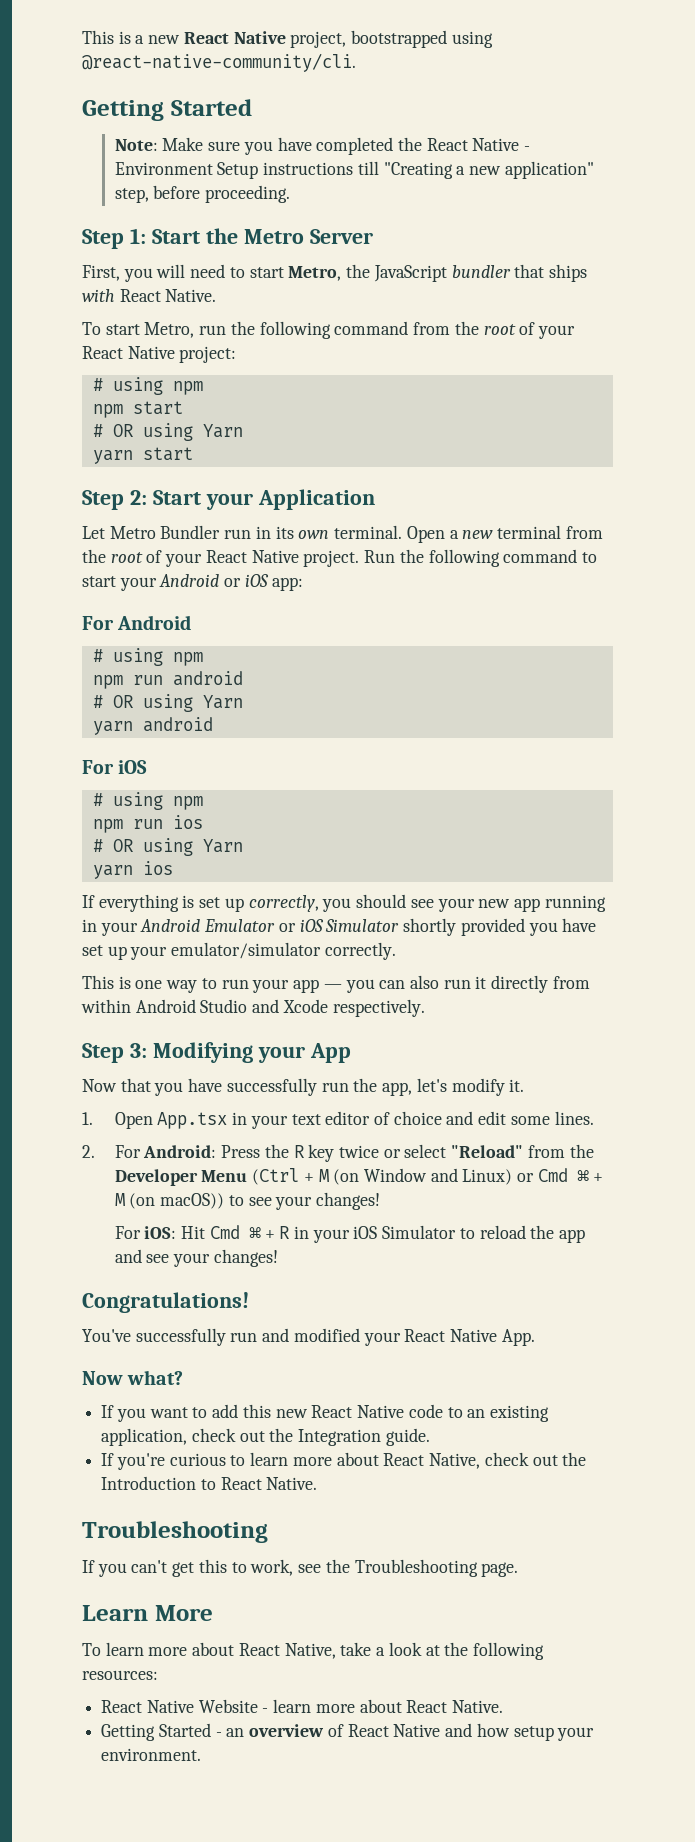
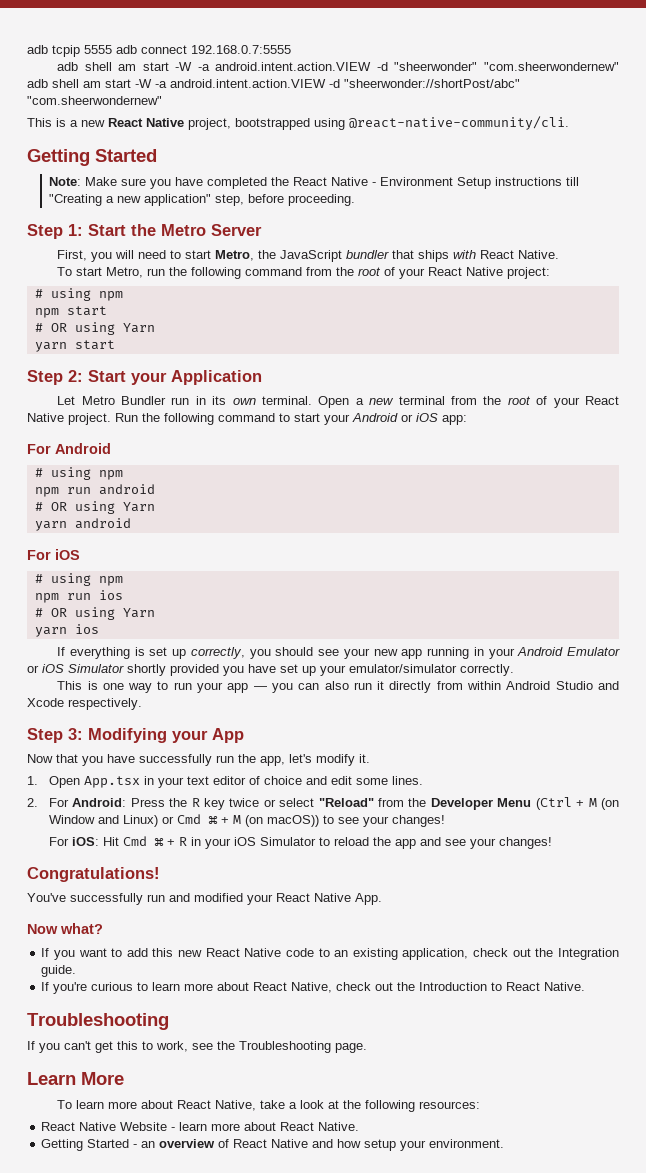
+ adb tcpip 5555 adb connect 192.168.0.7:5555
+ adb shell am start -W -a android.intent.action.VIEW -d "sheerwonder" "com.sheerwondernew" adb shell am start -W -a android.intent.action.VIEW -d "sheerwonder://shortPost/abc" "com.sheerwondernew"

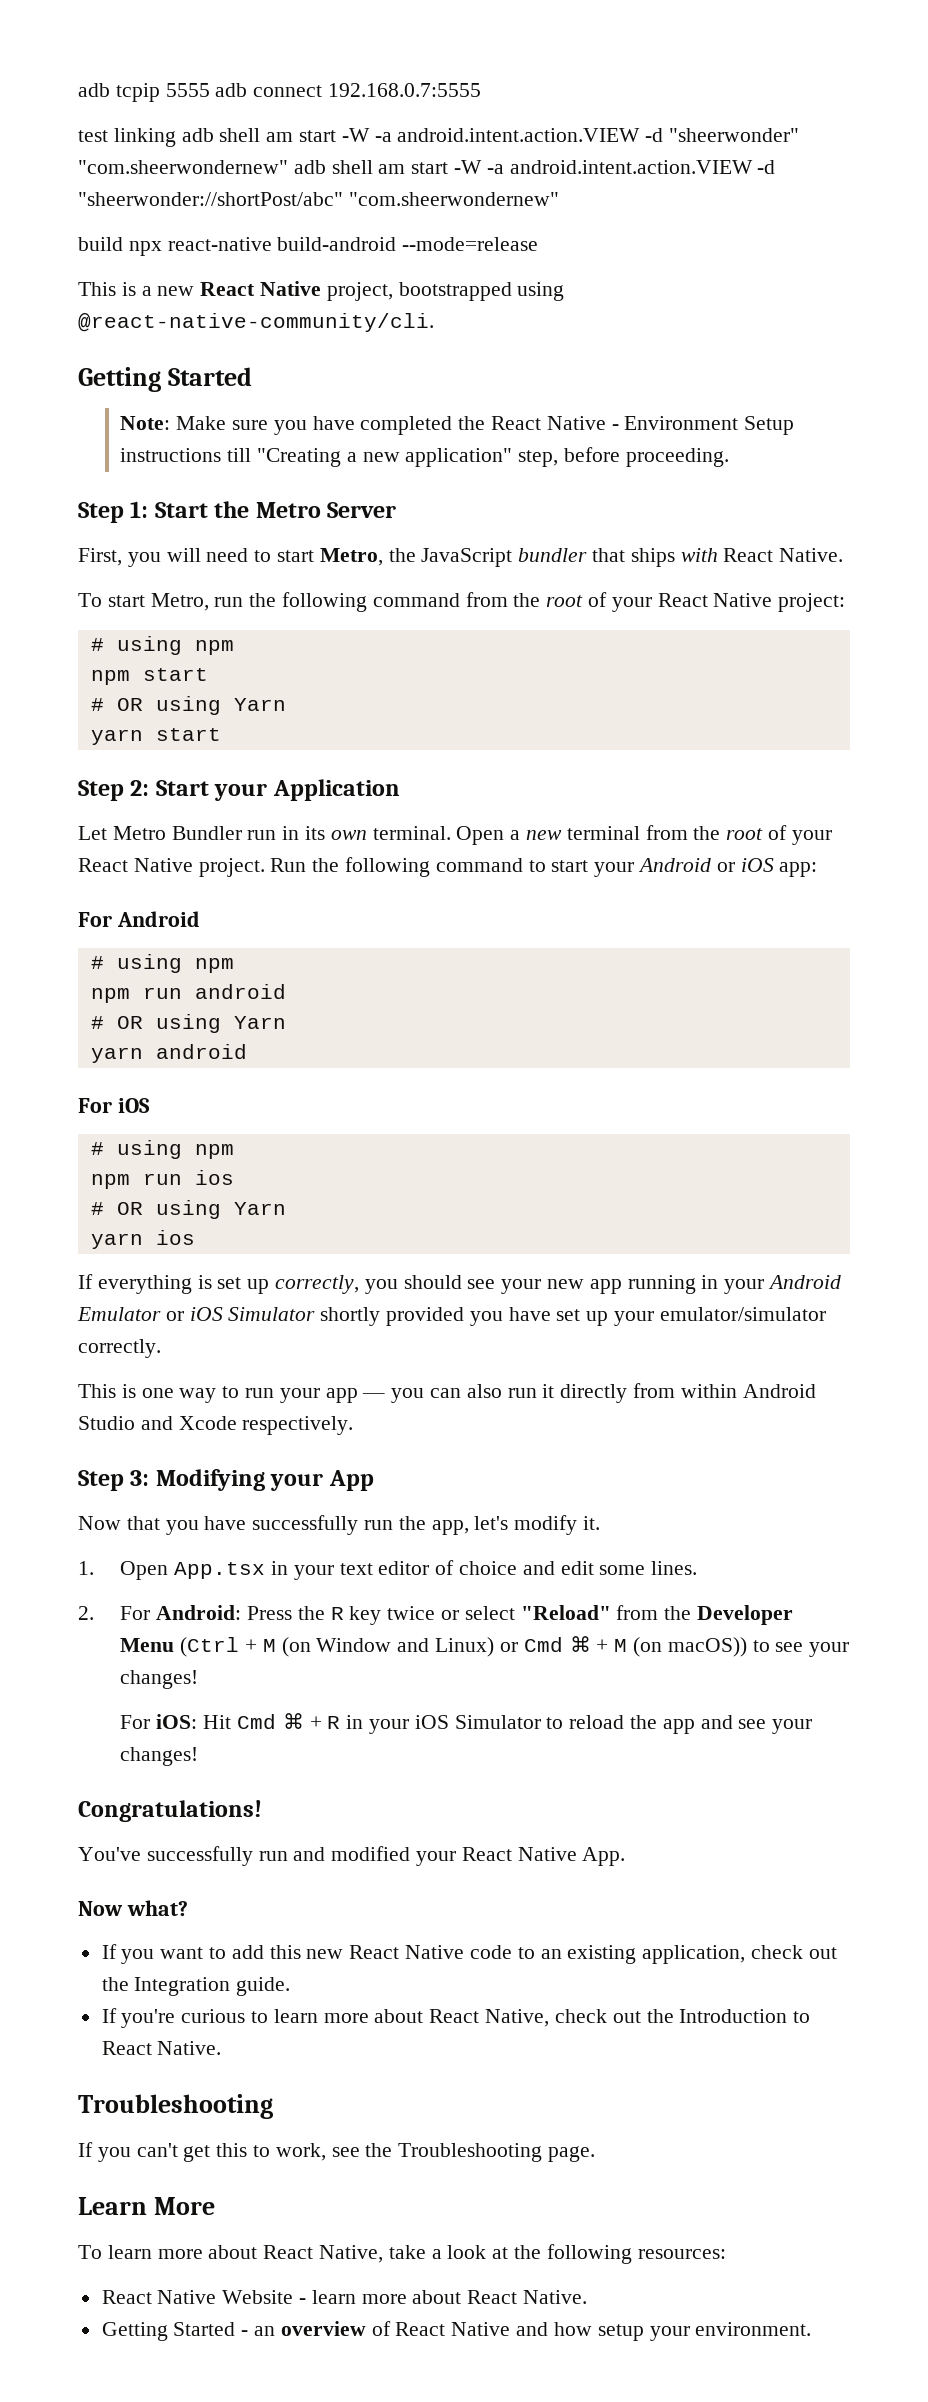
- adb shell am start -W -a android.intent.action.VIEW -d "sheerwonder" "com.sheerwondernew" adb shell am start -W -a android.intent.action.VIEW -d "sheerwonder://shortPost/abc" "com.sheerwondernew"
+ test linking adb shell am start -W -a android.intent.action.VIEW -d "sheerwonder" "com.sheerwondernew" adb shell am start -W -a android.intent.action.VIEW -d "sheerwonder://shortPost/abc" "com.sheerwondernew"
+ build npx react-native build-android --mode=release

